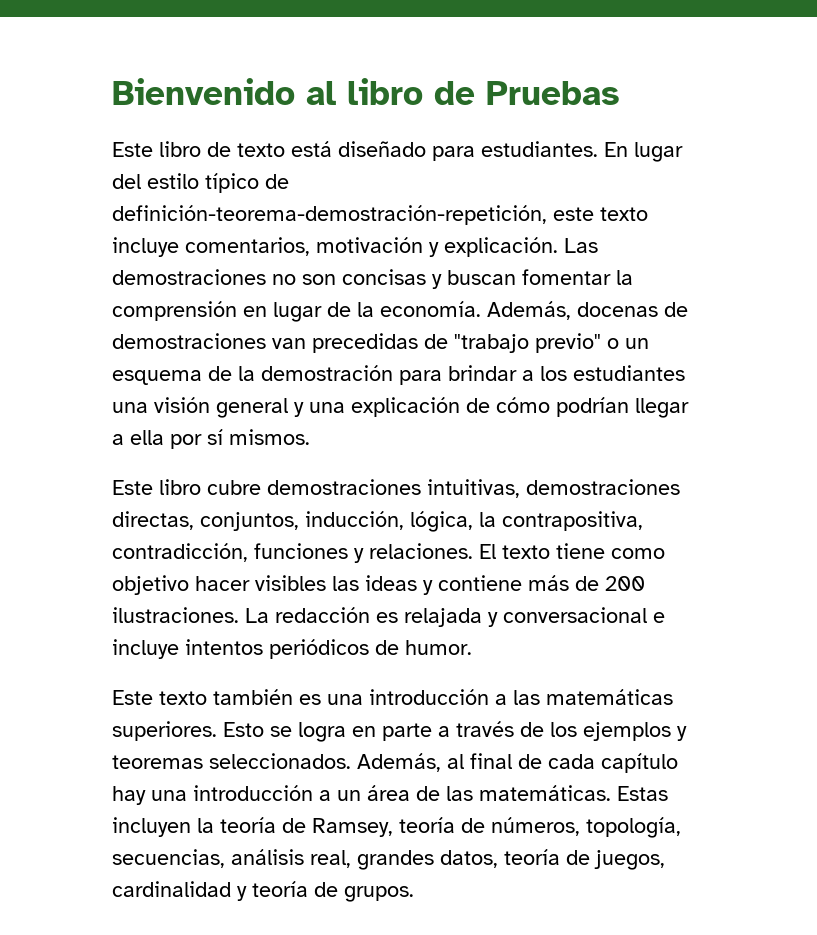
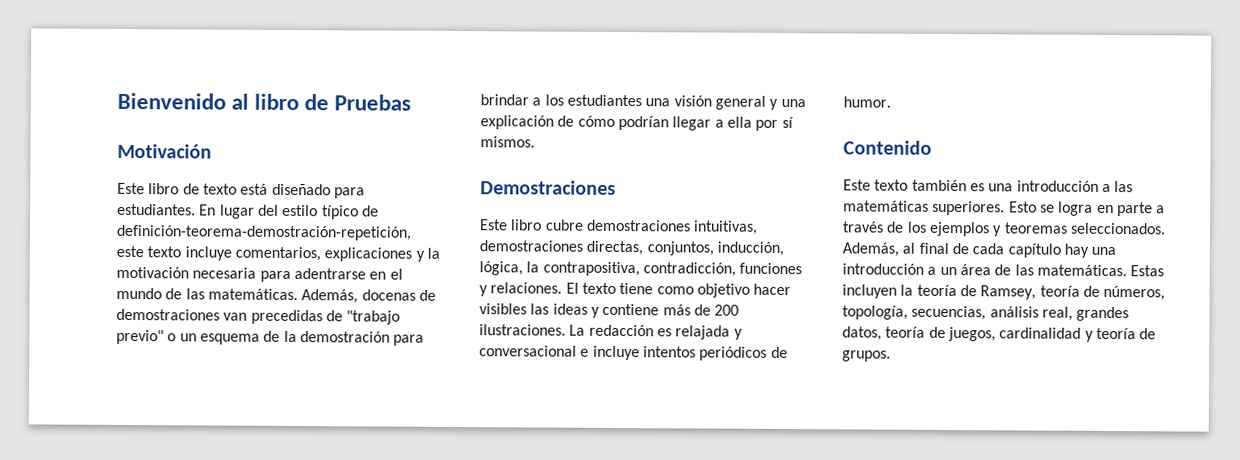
+ Motivación
- En lugar del estilo típico de definición-teorema-demostración-repetición, este texto incluye comentarios, motivación y explicación. Las demostraciones no son concisas y buscan fomentar la comprensión en lugar de la economía.
+ En lugar del estilo típico de definición-teorema-demostración-repetición, este texto incluye comentarios, explicaciones y la motivación necesaria para adentrarse en el mundo de las matemáticas.
+ Demostraciones
+ Contenido

